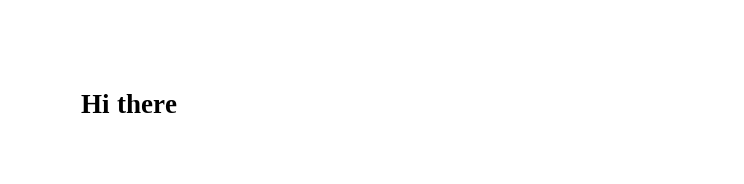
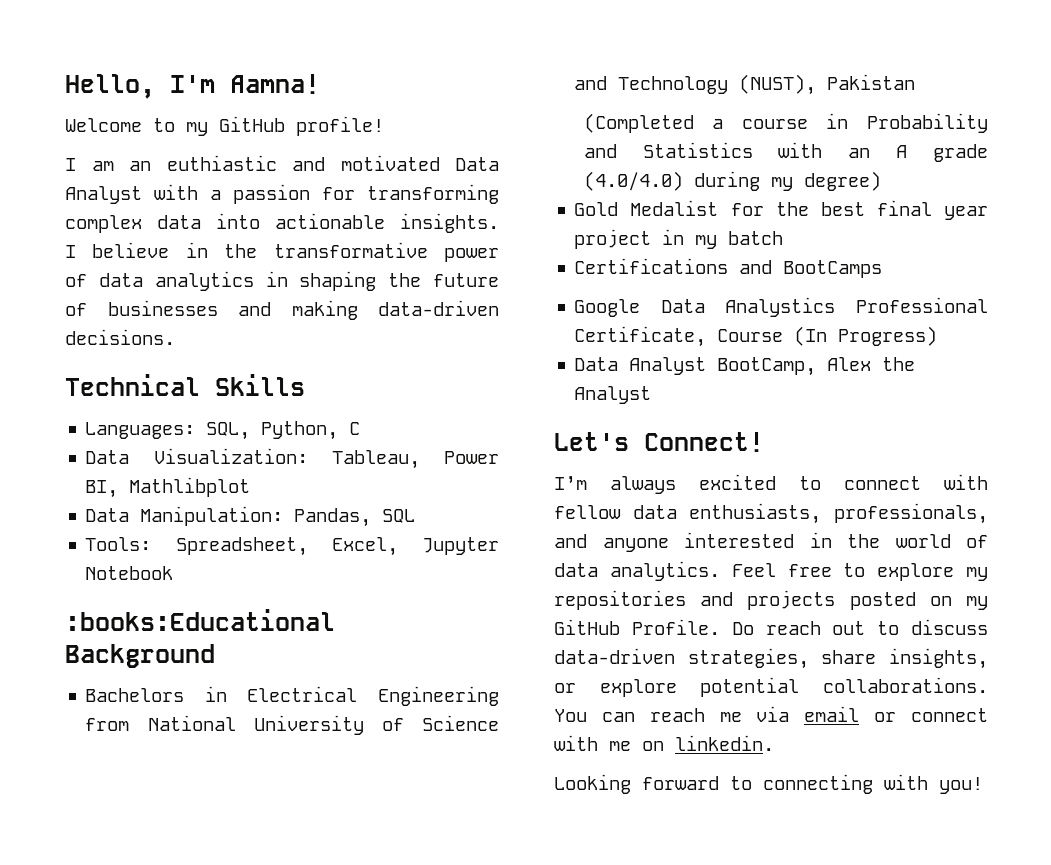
- Hi there
+ Hello, I'm Aamna!
+ Welcome to my GitHub profile!
+ I am an euthiastic and motivated Data Analyst with a passion for transforming complex data into actionable insights. I believe in the transformative power of data analytics in shaping the future of businesses and making data-driven decisions.
+ Technical Skills
+ Languages: SQL, Python, C
+ Data Visualization: Tableau, Power BI, Mathlibplot
+ Data Manipulation: Pandas, SQL
+ Tools: Spreadsheet, Excel, Jupyter Notebook
+ :books:Educational Background
+ Bachelors in Electrical Engineering from National University of Science and Technology (NUST), Pakistan
+ (Completed a course in Probability and Statistics with an A grade (4.0/4.0) during my degree)
+ Gold Medalist for the best final year project in my batch
+ Certifications and BootCamps
+ Google Data Analystics Professional Certificate, Course (In Progress)
+ Data Analyst BootCamp, Alex the Analyst
+ Let's Connect!
+ I’m always excited to connect with fellow data enthusiasts, professionals, and anyone interested in the world of data analytics. Feel free to explore my repositories and projects posted on my GitHub Profile. Do reach out to discuss data-driven strategies, share insights, or explore potential collaborations. You can reach me via email or connect with me on linkedin.
+ Looking forward to connecting with you!

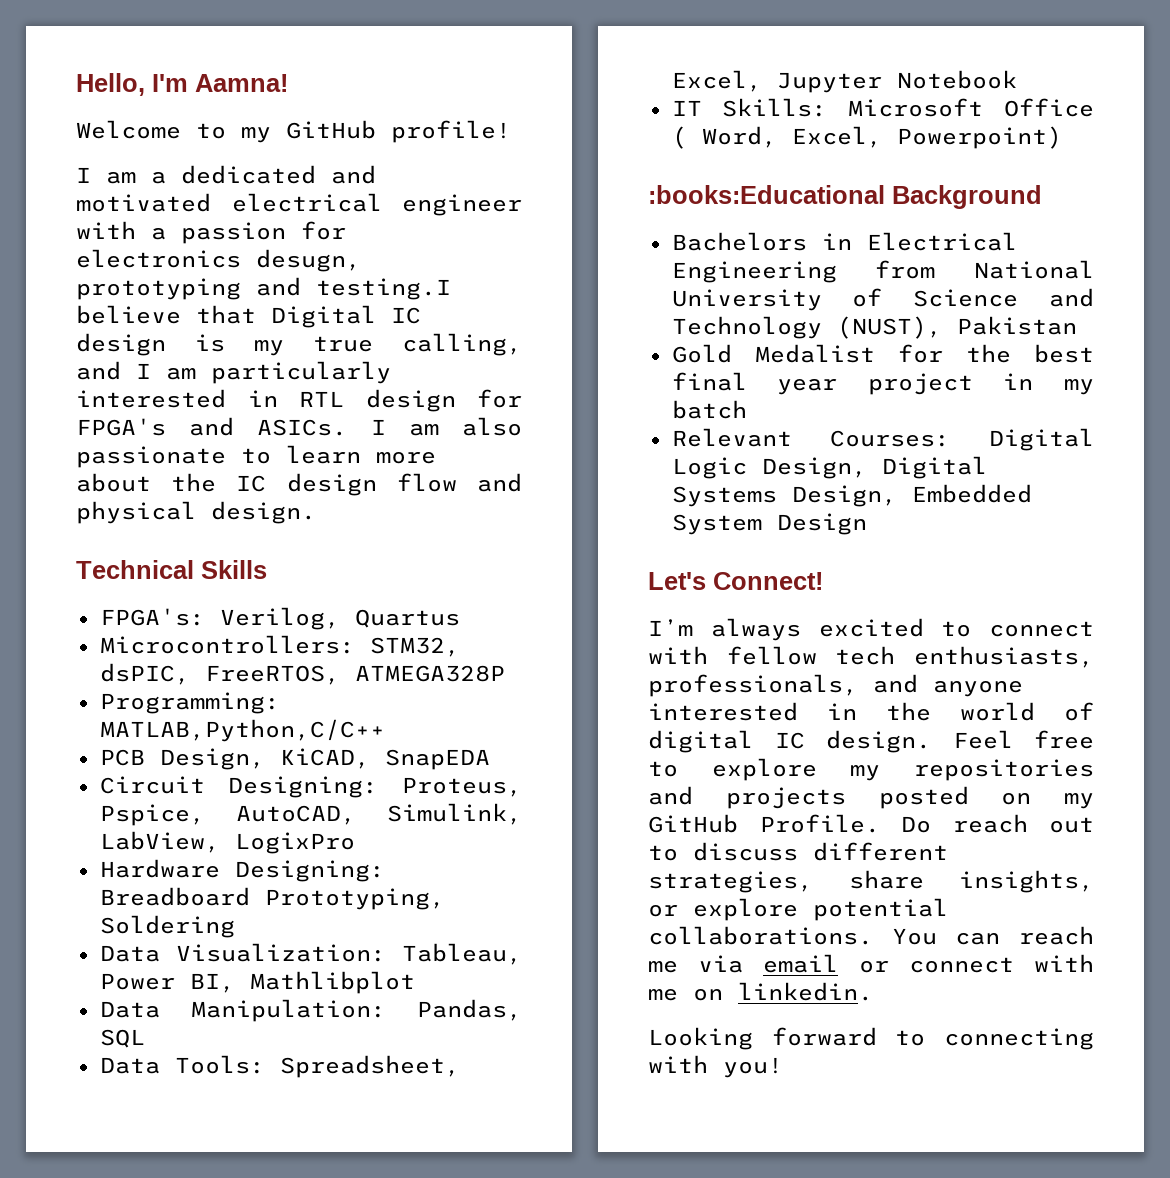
- I am an euthiastic and motivated Data Analyst with a passion for transforming complex data into actionable insights. I believe in the transformative power of data analytics in shaping the future of businesses and making data-driven decisions.
+ I am a dedicated and motivated electrical engineer with a passion for electronics desugn, prototyping and testing.I believe that Digital IC design is my true calling, and I am particularly interested in RTL design for FPGA's and ASICs. I am also passionate to learn more about the IC design flow and physical design.
  Technical Skills
- Languages: SQL, Python, C
+ FPGA's: Verilog, Quartus
+ Microcontrollers: STM32, dsPIC, FreeRTOS, ATMEGA328P
+ Programming: MATLAB,Python,C/C++
+ PCB Design, KiCAD, SnapEDA
+ Circuit Designing: Proteus, Pspice, AutoCAD, Simulink, LabView, LogixPro
+ Hardware Designing: Breadboard Prototyping, Soldering
- Tools: Spreadsheet, Excel, Jupyter Notebook
+ Data Tools: Spreadsheet, Excel, Jupyter Notebook
+ IT Skills: Microsoft Office ( Word, Excel, Powerpoint)
- (Completed a course in Probability and Statistics with an A grade (4.0/4.0) during my degree)
- Certifications and BootCamps
- Google Data Analystics Professional Certificate, Course (In Progress)
- Data Analyst BootCamp, Alex the Analyst
+ Relevant Courses: Digital Logic Design, Digital Systems Design, Embedded System Design
- I’m always excited to connect with fellow data enthusiasts, professionals, and anyone interested in the world of data analytics.
+ I’m always excited to connect with fellow tech enthusiasts, professionals, and anyone interested in the world of digital IC design.
- Do reach out to discuss data-driven strategies, share insights, or explore potential collaborations.
+ Do reach out to discuss different strategies, share insights, or explore potential collaborations.

